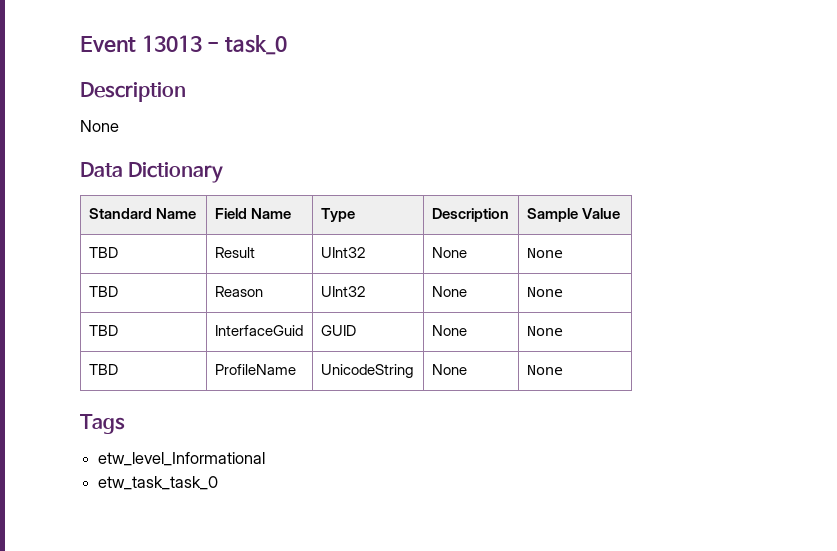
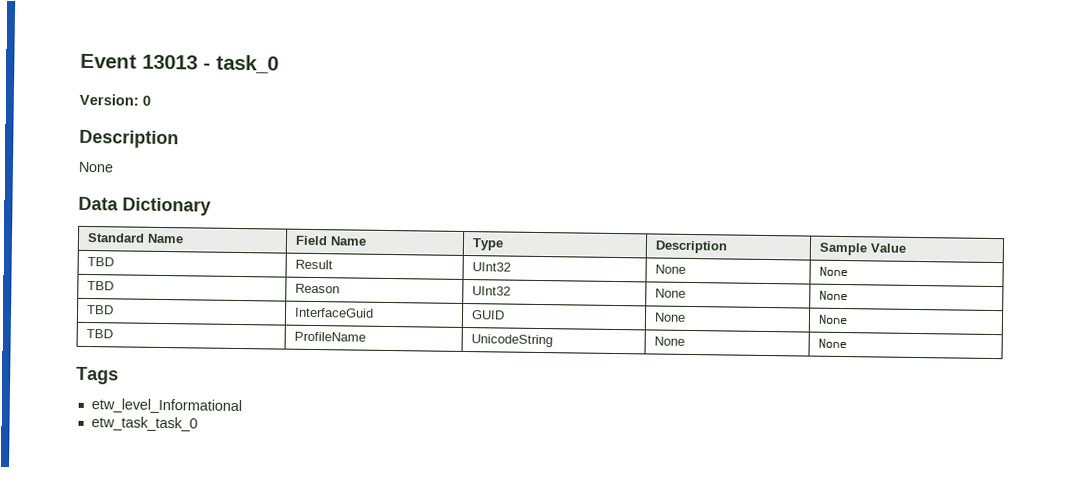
+ Version: 0

